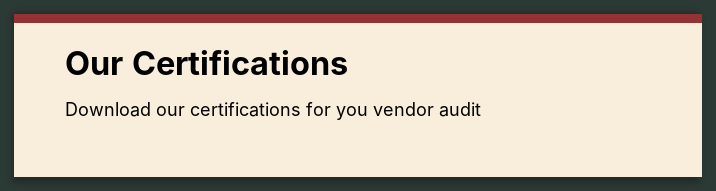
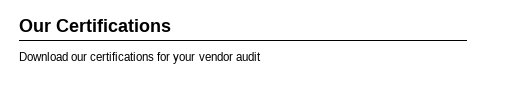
- Download our certifications for you vendor audit
+ Download our certifications for your vendor audit

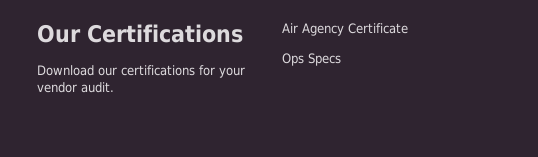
- Download our certifications for your vendor audit
+ Download our certifications for your vendor audit.
+ Air Agency Certificate
+ Ops Specs

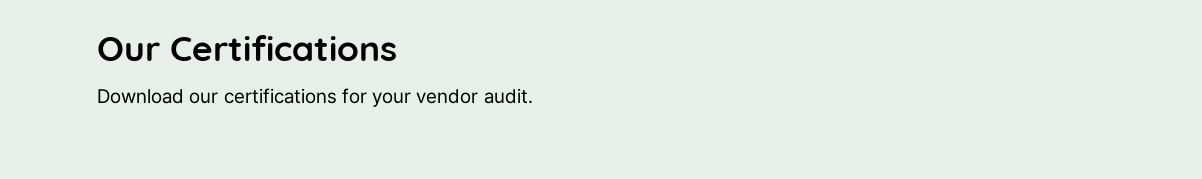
- Air Agency Certificate
- Ops Specs

